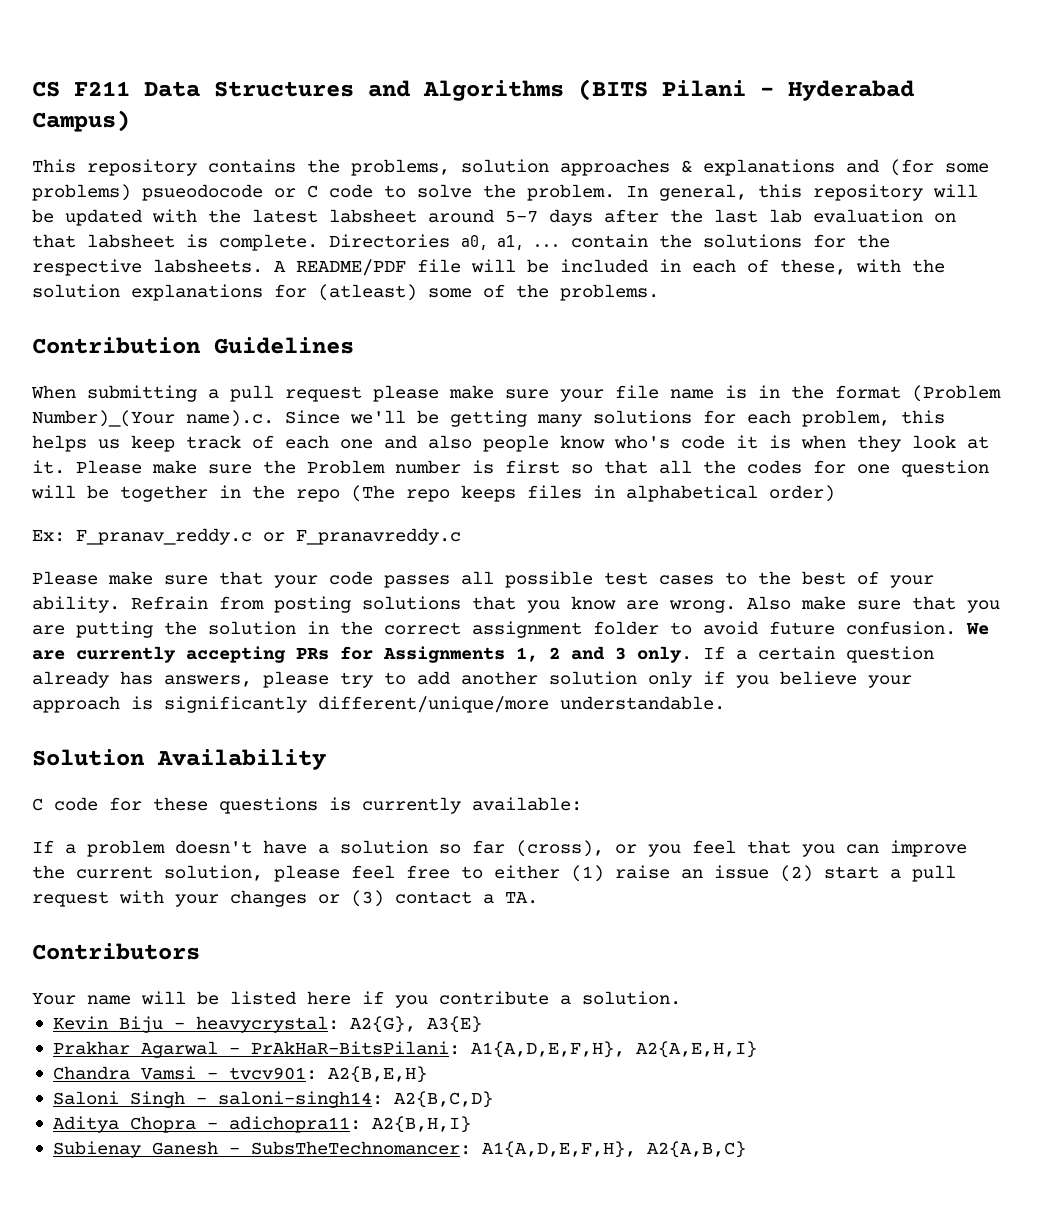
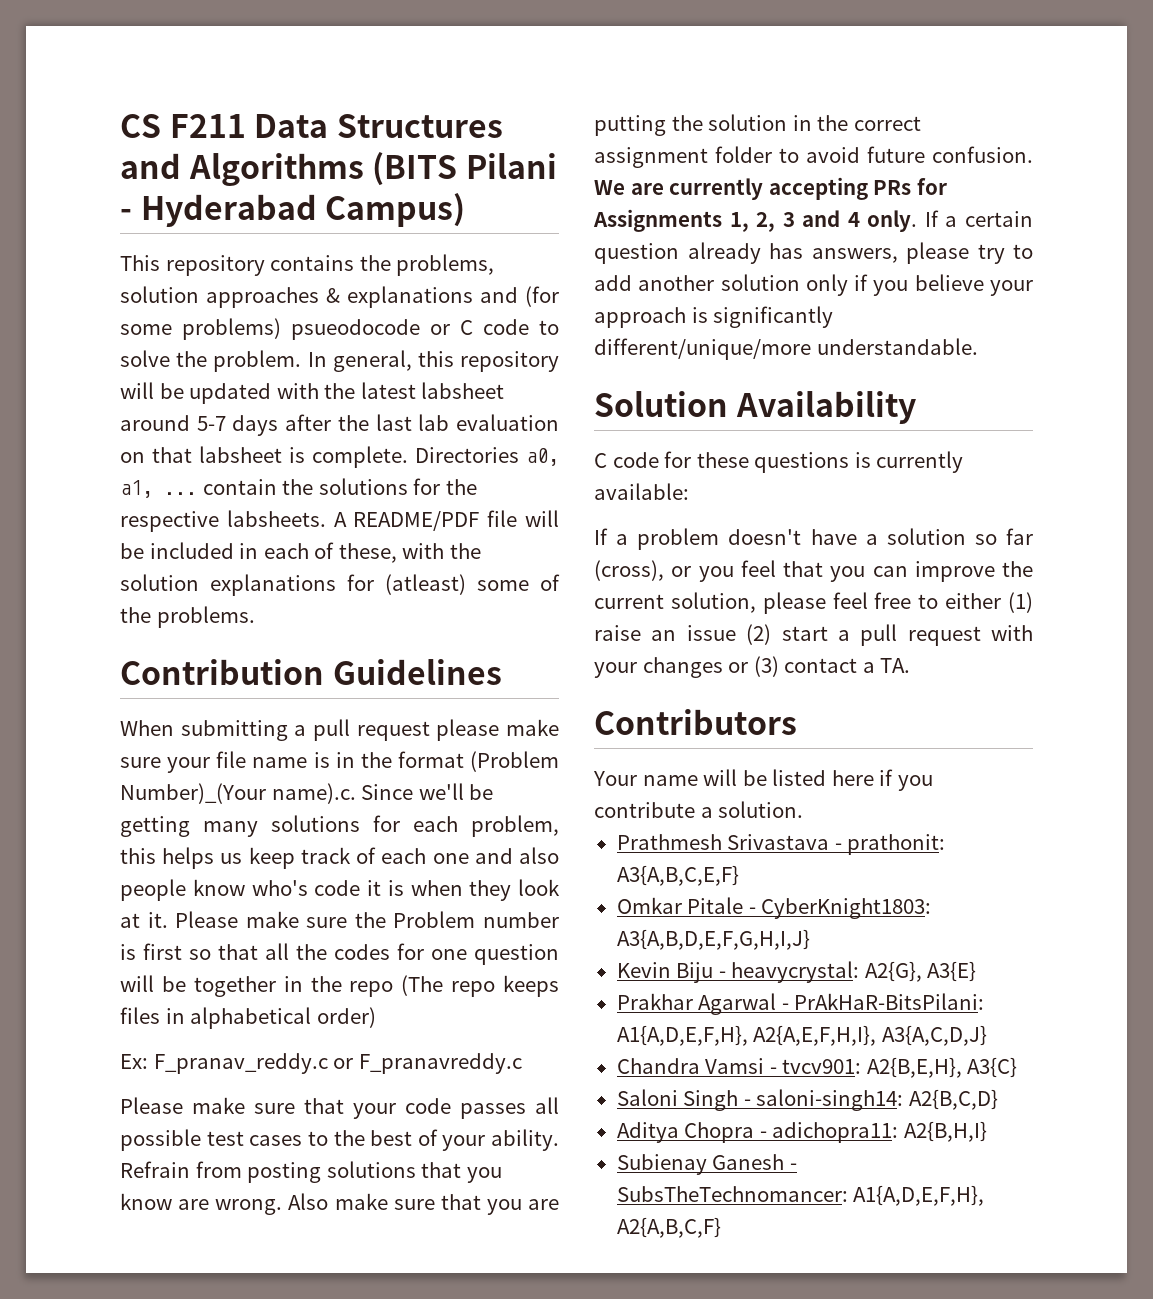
- We are currently accepting PRs for Assignments 1, 2 and 3 only.
+ We are currently accepting PRs for Assignments 1, 2, 3 and 4 only.
+ Prathmesh Srivastava - prathonit: A3{A,B,C,E,F}
+ Omkar Pitale - CyberKnight1803: A3{A,B,D,E,F,G,H,I,J}
- Prakhar Agarwal - PrAkHaR-BitsPilani: A1{A,D,E,F,H}, A2{A,E,H,I}
+ Prakhar Agarwal - PrAkHaR-BitsPilani: A1{A,D,E,F,H}, A2{A,E,F,H,I}, A3{A,C,D,J}
- Chandra Vamsi - tvcv901: A2{B,E,H}
+ Chandra Vamsi - tvcv901: A2{B,E,H}, A3{C}
- Subienay Ganesh - SubsTheTechnomancer: A1{A,D,E,F,H}, A2{A,B,C}
+ Subienay Ganesh - SubsTheTechnomancer: A1{A,D,E,F,H}, A2{A,B,C,F}

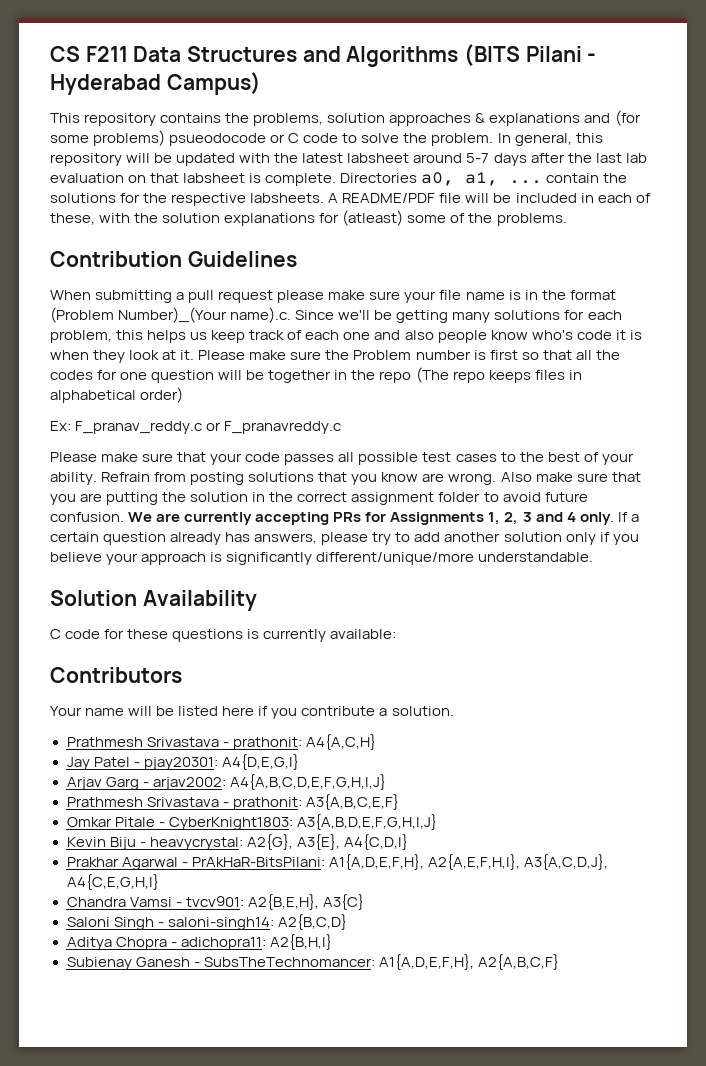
- If a problem doesn't have a solution so far (cross), or you feel that you can improve the current solution, please feel free to either (1) raise an issue (2) start a pull request with your changes or (3) contact a TA.
+ Prathmesh Srivastava - prathonit: A4{A,C,H}
+ Jay Patel - pjay20301: A4{D,E,G,I}
+ Arjav Garg - arjav2002: A4{A,B,C,D,E,F,G,H,I,J}
- Kevin Biju - heavycrystal: A2{G}, A3{E}
+ Kevin Biju - heavycrystal: A2{G}, A3{E}, A4{C,D,I}
- Prakhar Agarwal - PrAkHaR-BitsPilani: A1{A,D,E,F,H}, A2{A,E,F,H,I}, A3{A,C,D,J}
+ Prakhar Agarwal - PrAkHaR-BitsPilani: A1{A,D,E,F,H}, A2{A,E,F,H,I}, A3{A,C,D,J}, A4{C,E,G,H,I}

